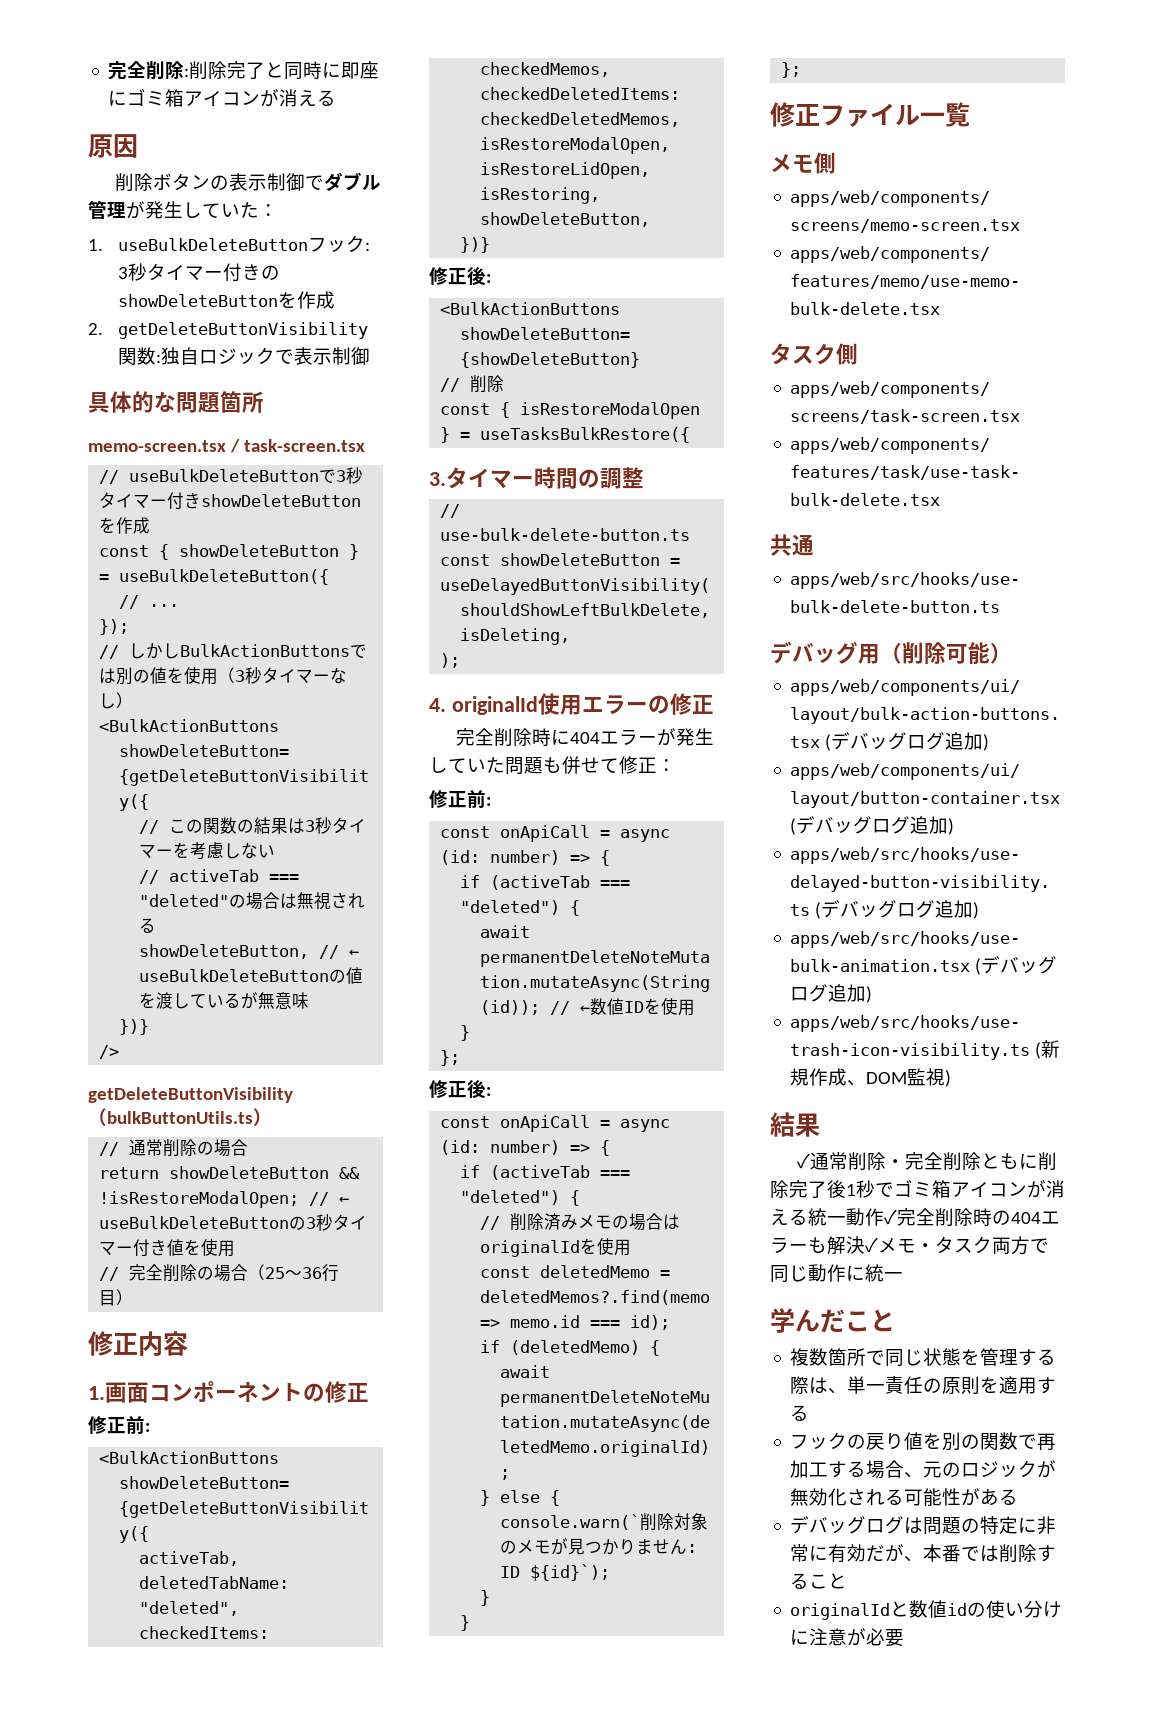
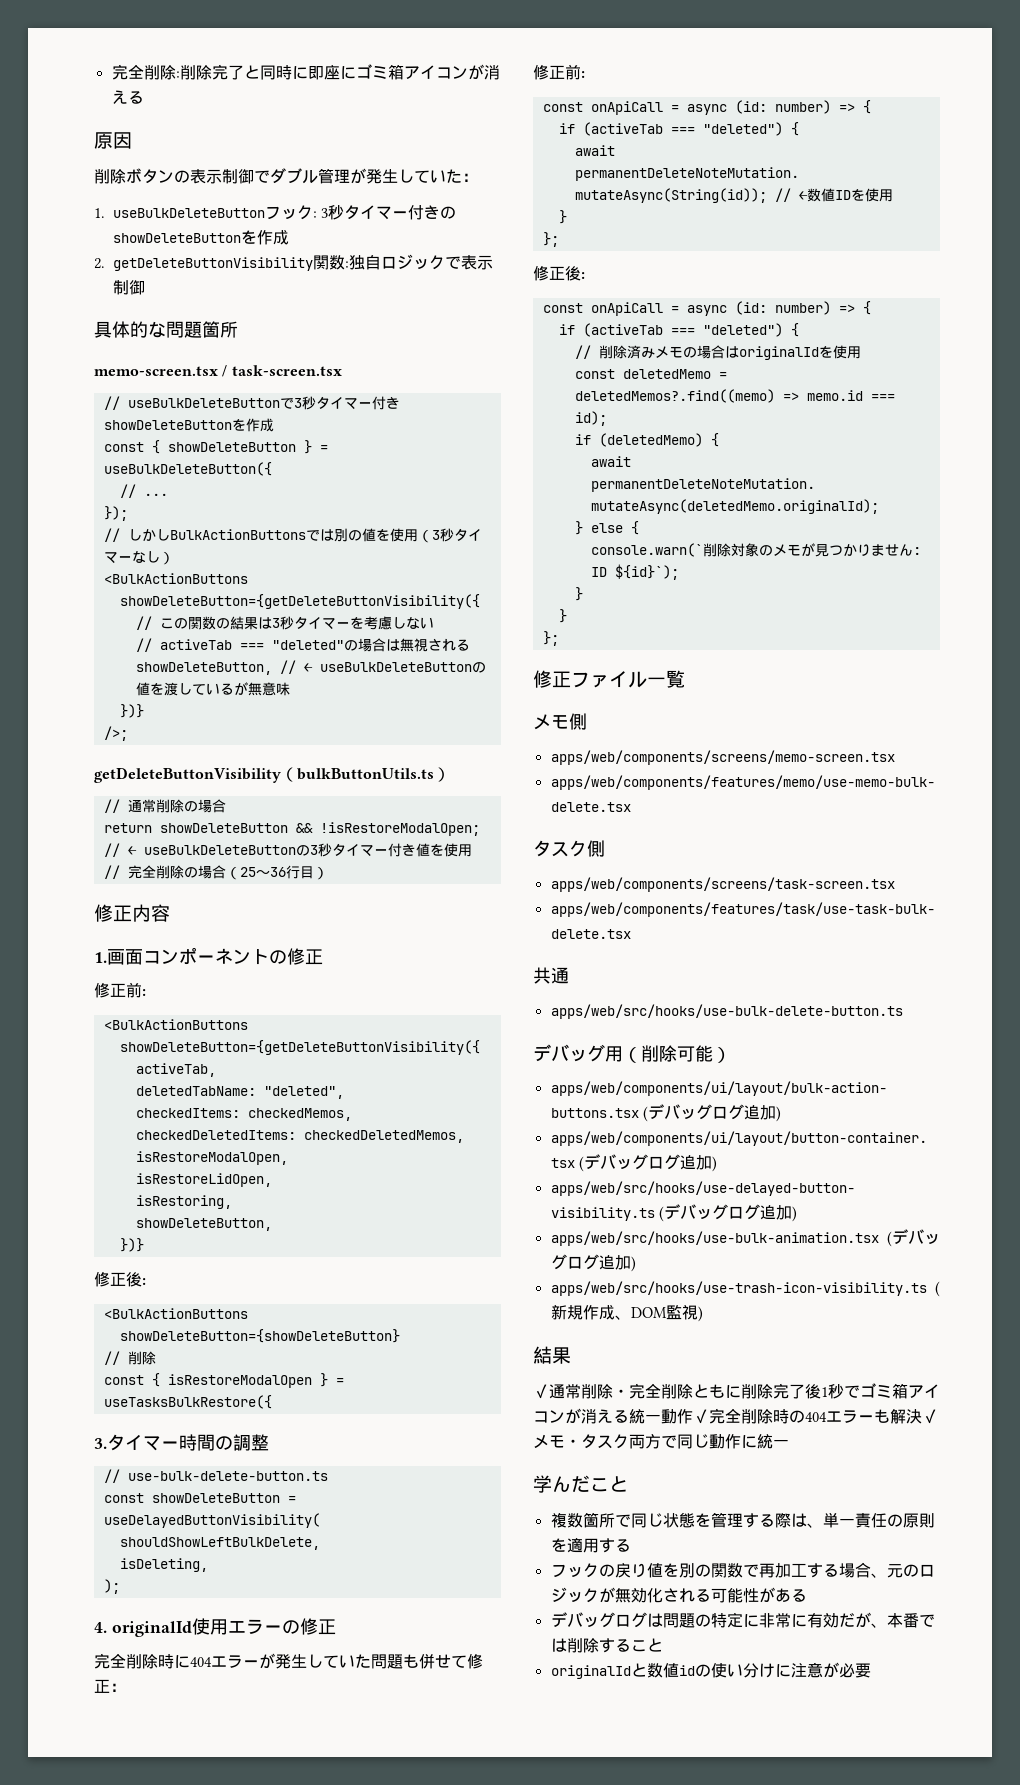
- />
+ />;
- const deletedMemo = deletedMemos?.find(memo => memo.id === id);
+ const deletedMemo = deletedMemos?.find((memo) => memo.id === id);

